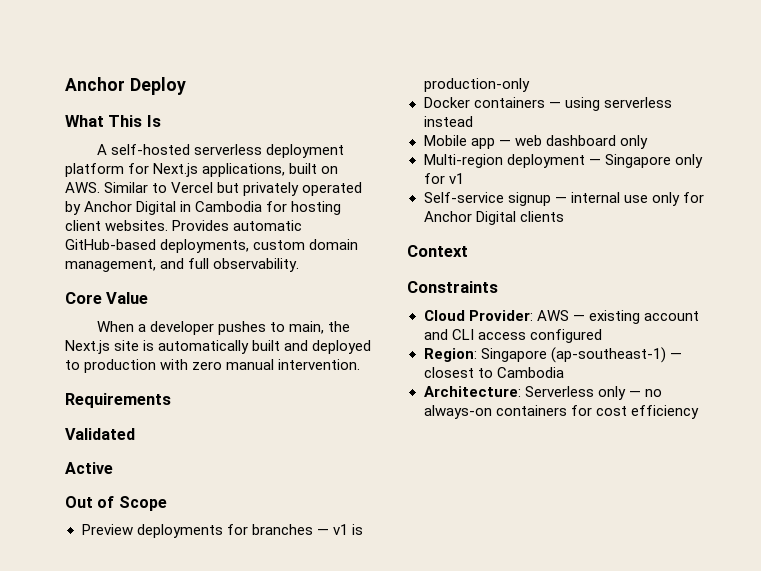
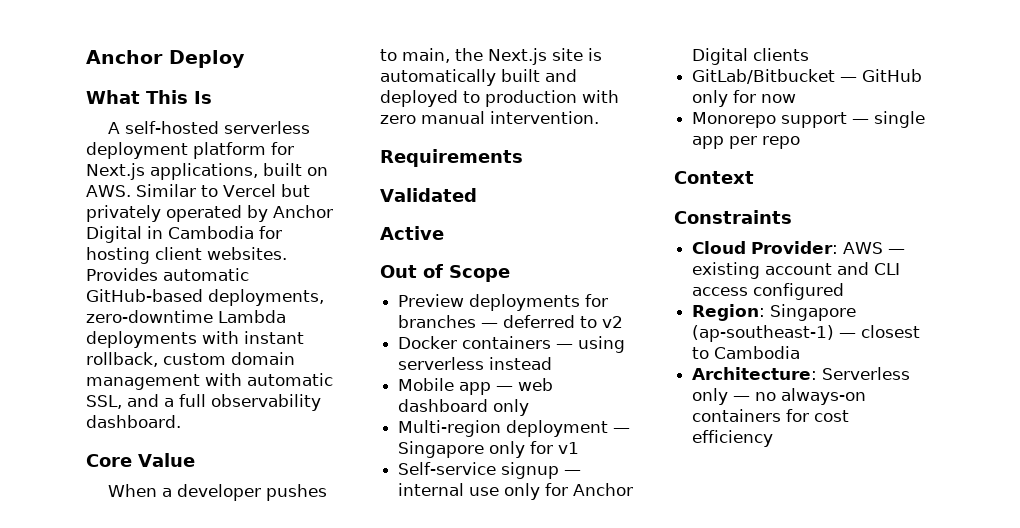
- Provides automatic GitHub-based deployments, custom domain management, and full observability.
+ Provides automatic GitHub-based deployments, zero-downtime Lambda deployments with instant rollback, custom domain management with automatic SSL, and a full observability dashboard.
- Preview deployments for branches — v1 is production-only
+ Preview deployments for branches — deferred to v2
+ GitLab/Bitbucket — GitHub only for now
+ Monorepo support — single app per repo

